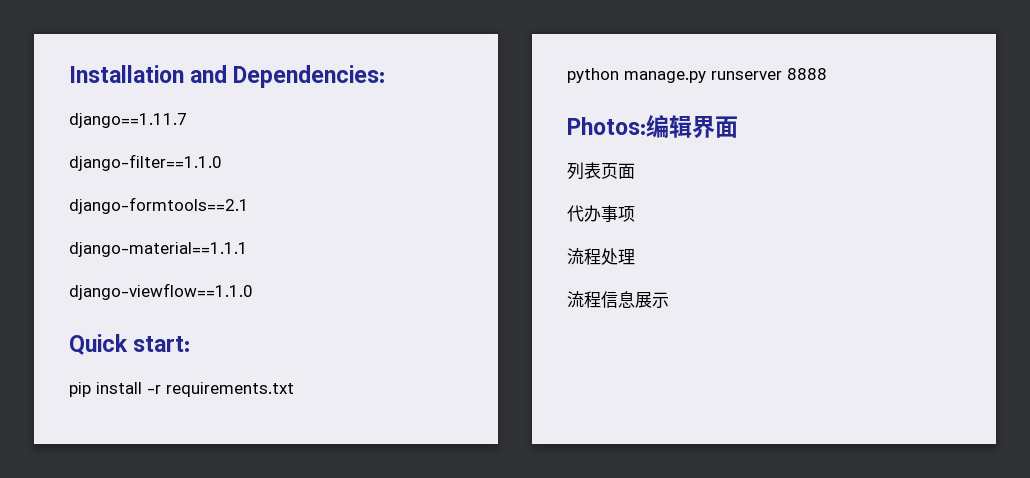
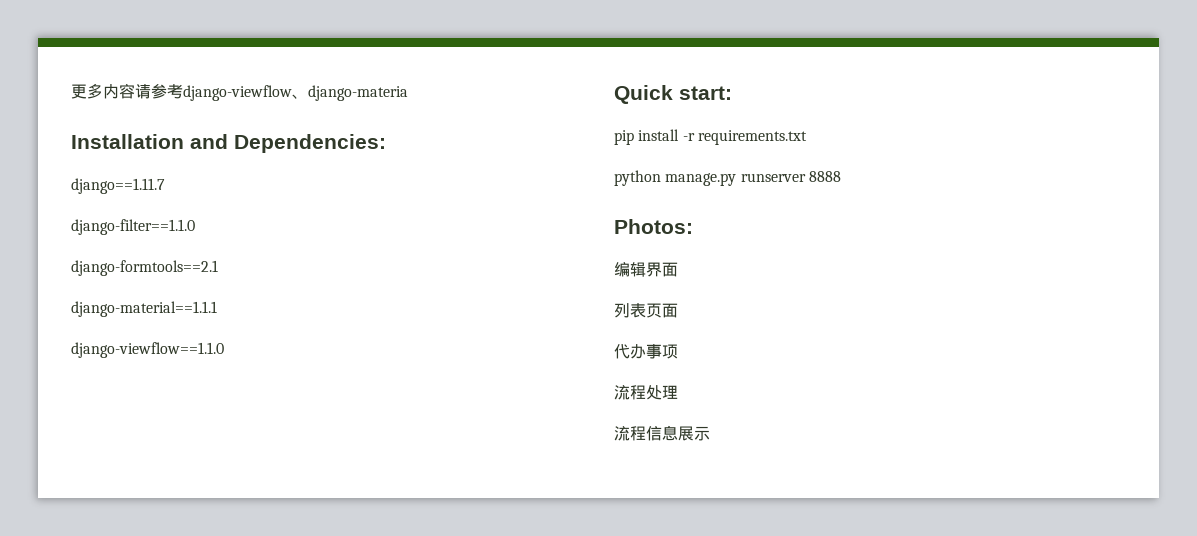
+ 更多内容请参考django-viewflow、django-materia
- Photos:编辑界面
+ Photos:
+ 编辑界面

